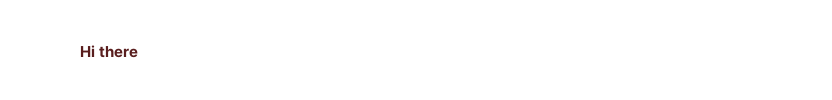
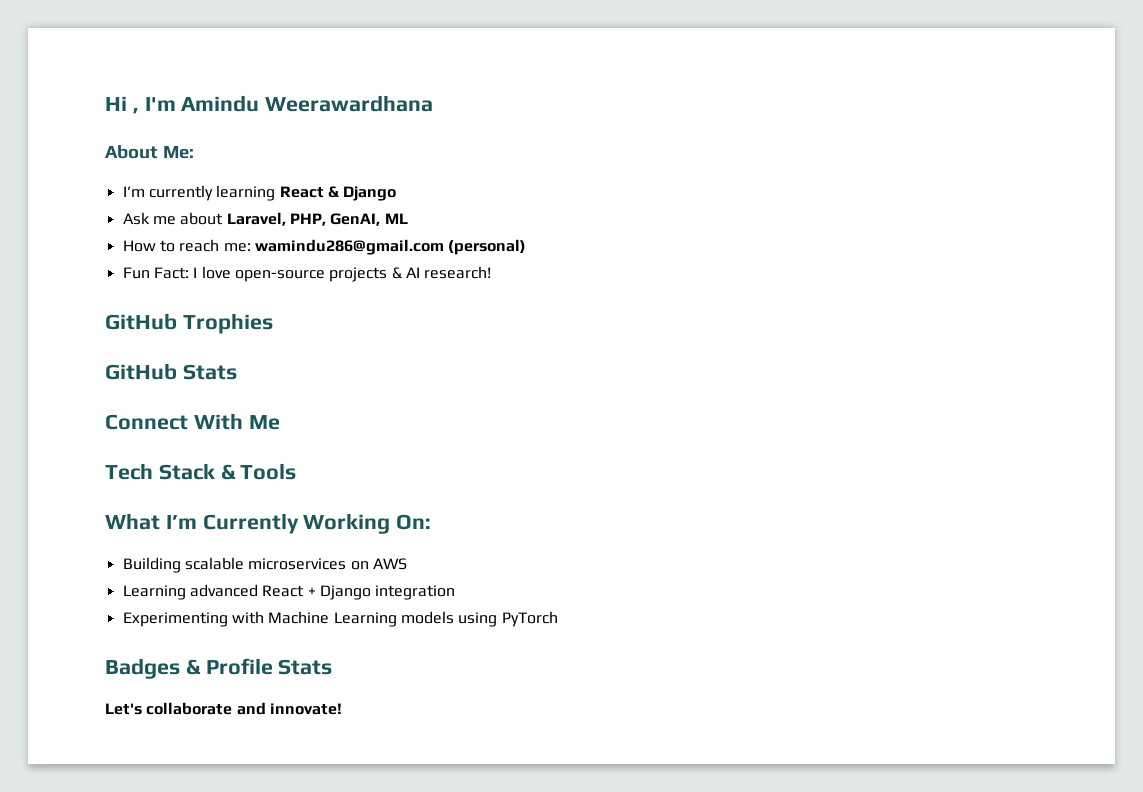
- Hi there
+ Hi , I'm Amindu Weerawardhana
+ About Me:
+ I’m currently learning React & Django
+ Ask me about Laravel, PHP, GenAI, ML
+ How to reach me: wamindu286@gmail.com (personal)
+ Fun Fact: I love open-source projects & AI research!
+ GitHub Trophies
+ GitHub Stats
+ Connect With Me
+ Tech Stack & Tools
+ What I’m Currently Working On:
+ Building scalable microservices on AWS
+ Learning advanced React + Django integration
+ Experimenting with Machine Learning models using PyTorch
+ Badges & Profile Stats
+ Let's collaborate and innovate!

